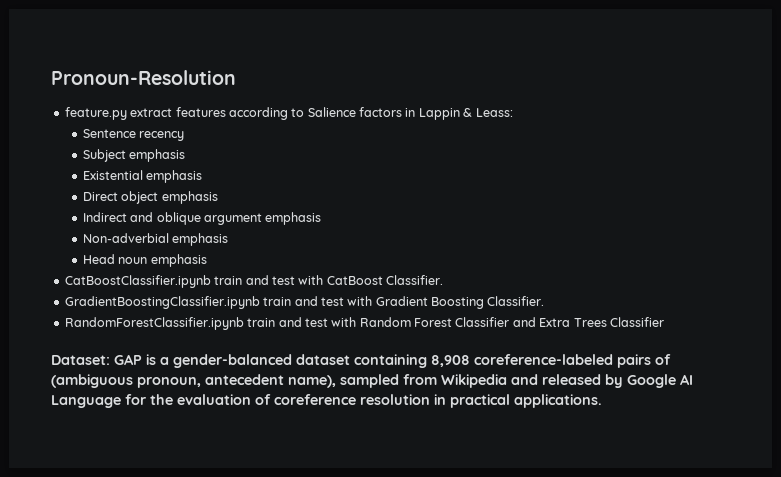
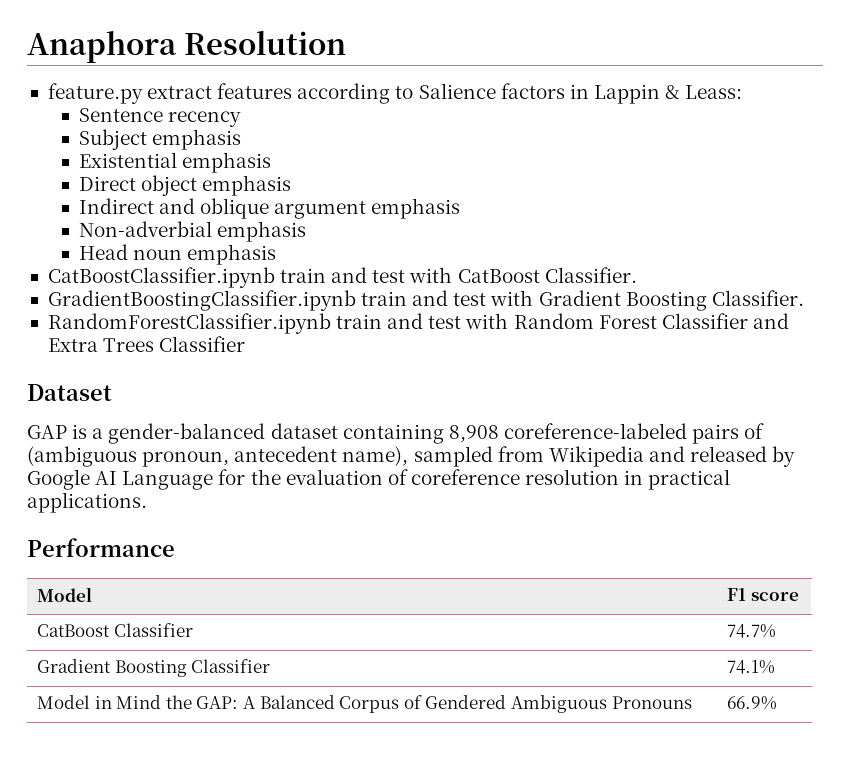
- Pronoun-Resolution
+ Anaphora Resolution
- Dataset: GAP is a gender-balanced dataset containing 8,908 coreference-labeled pairs of (ambiguous pronoun, antecedent name), sampled from Wikipedia and released by Google AI Language for the evaluation of coreference resolution in practical applications.
+ Dataset
+ GAP is a gender-balanced dataset containing 8,908 coreference-labeled pairs of (ambiguous pronoun, antecedent name), sampled from Wikipedia and released by Google AI Language for the evaluation of coreference resolution in practical applications.
+ Performance
+ Model | F1 score
+ CatBoost Classifier | 74.7%
+ Gradient Boosting Classifier | 74.1%
+ Model in Mind the GAP: A Balanced Corpus of Gendered Ambiguous Pronouns | 66.9%

